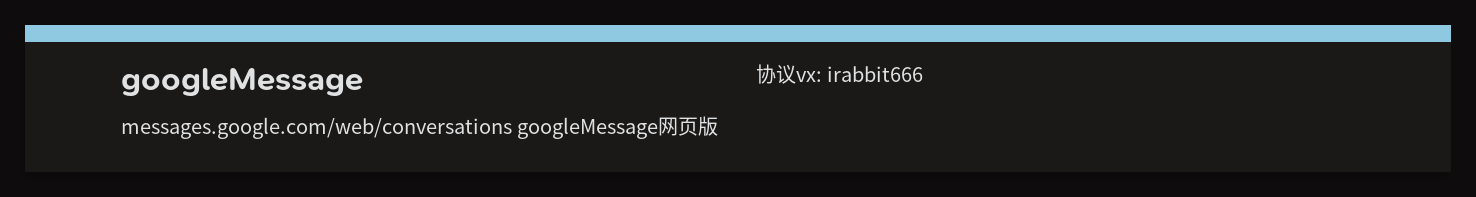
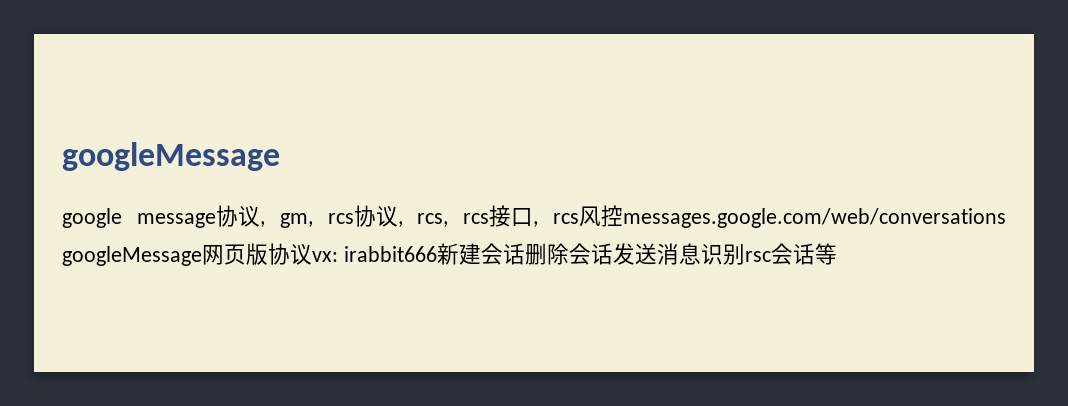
- messages.google.com/web/conversations googleMessage网页版协议vx: irabbit666
+ google message协议, gm, rcs协议, rcs, rcs接口, rcs风控messages.google.com/web/conversations googleMessage网页版协议vx: irabbit666新建会话删除会话发送消息识别rsc会话等

